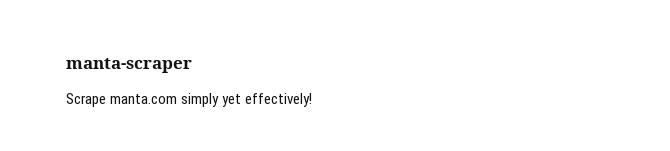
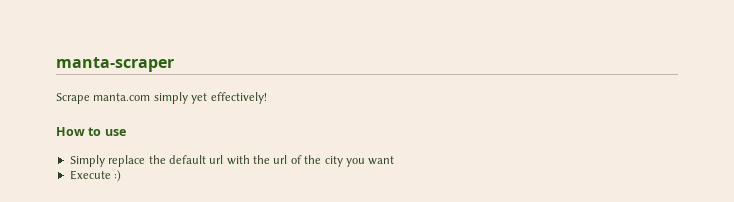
+ How to use
+ Simply replace the default url with the url of the city you want
+ Execute :)

